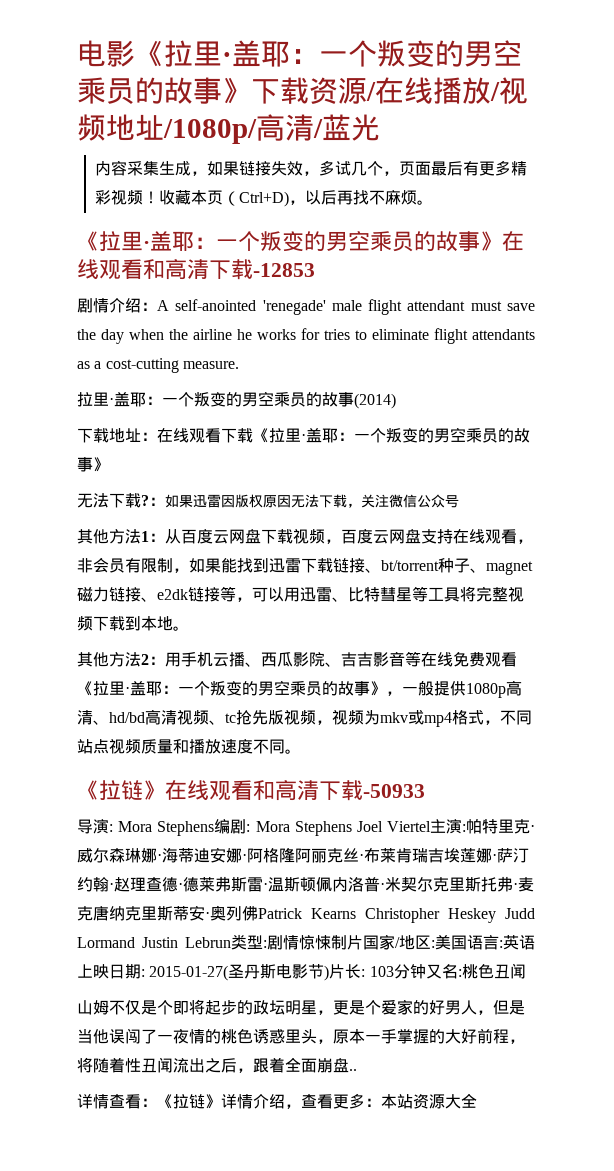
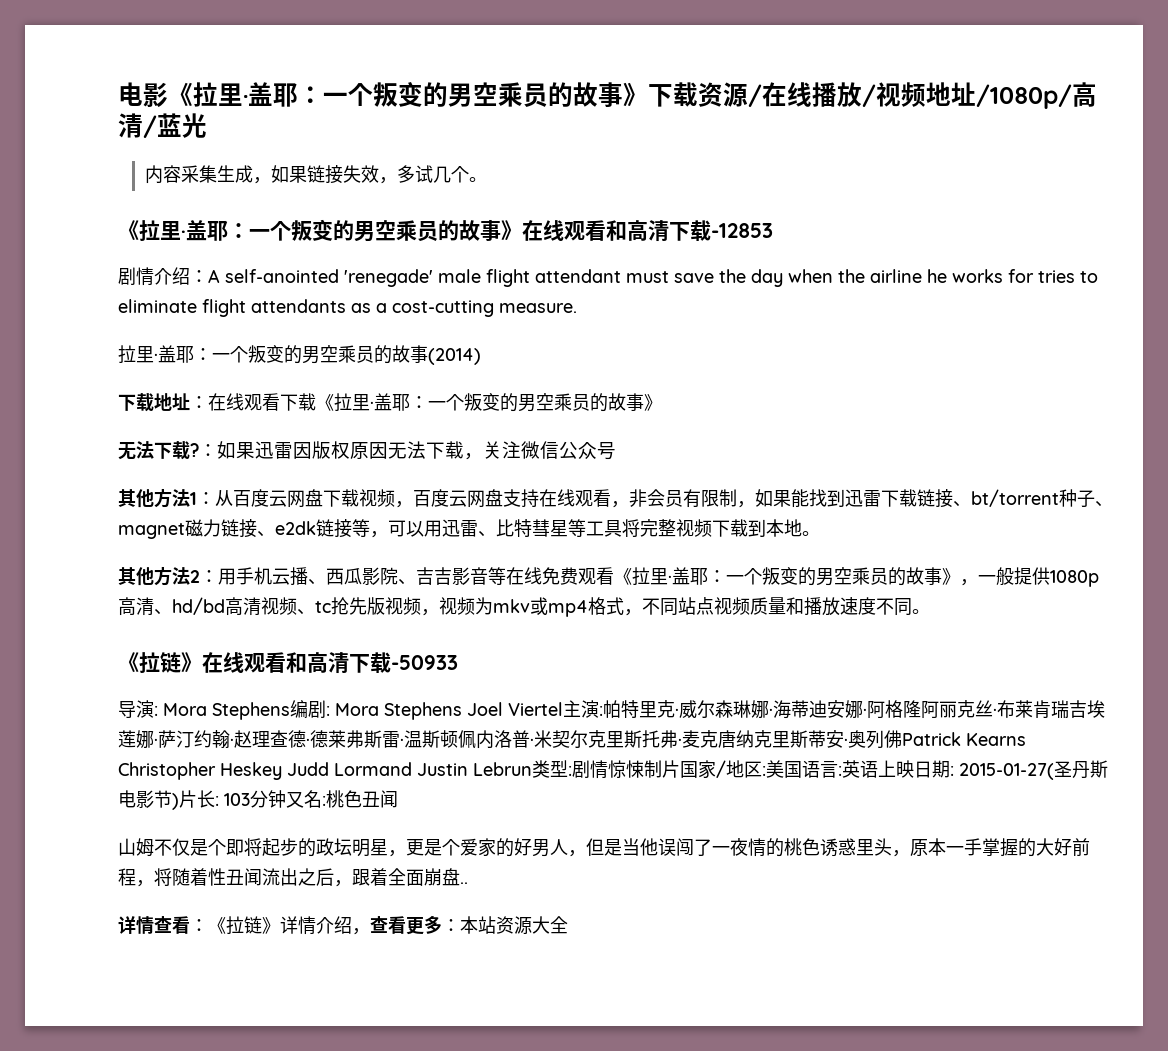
- 内容采集生成，如果链接失效，多试几个，页面最后有更多精彩视频！收藏本页（Ctrl+D)，以后再找不麻烦。
+ 内容采集生成，如果链接失效，多试几个。

